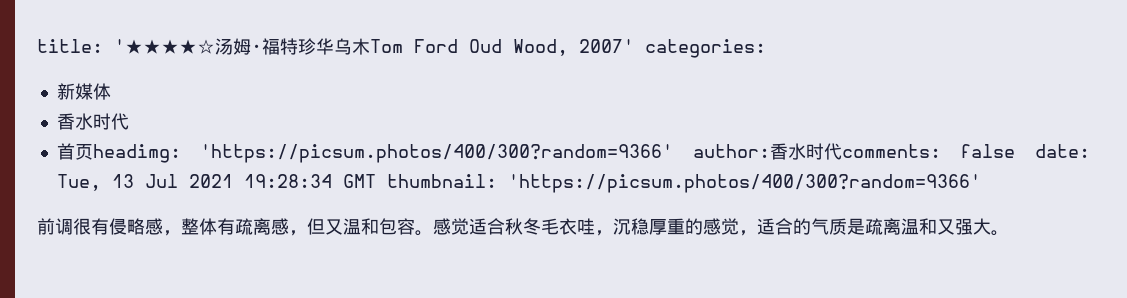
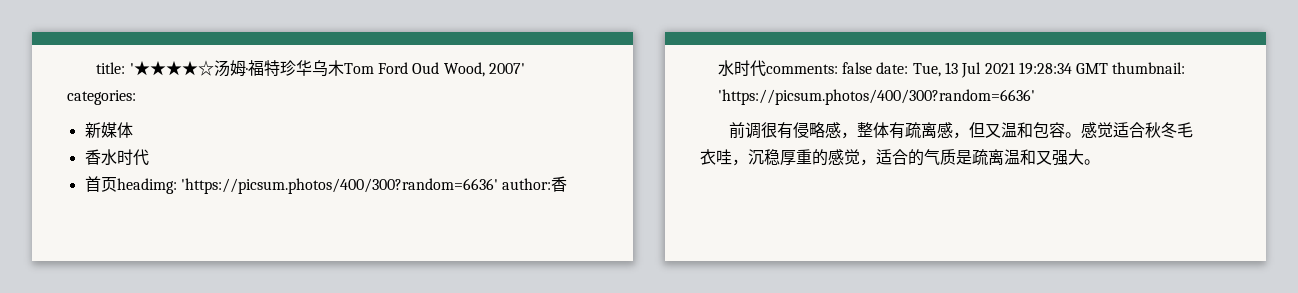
- 首页headimg: 'https://picsum.photos/400/300?random=9366' author:香水时代comments: false date: Tue, 13 Jul 2021 19:28:34 GMT thumbnail: 'https://picsum.photos/400/300?random=9366'
+ 首页headimg: 'https://picsum.photos/400/300?random=6636' author:香水时代comments: false date: Tue, 13 Jul 2021 19:28:34 GMT thumbnail: 'https://picsum.photos/400/300?random=6636'

